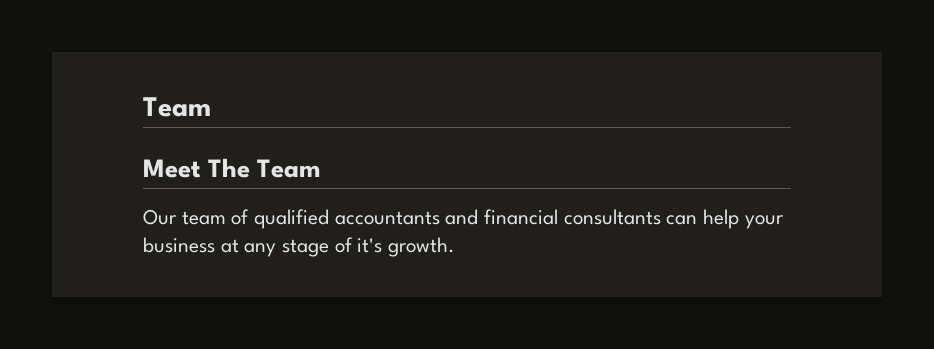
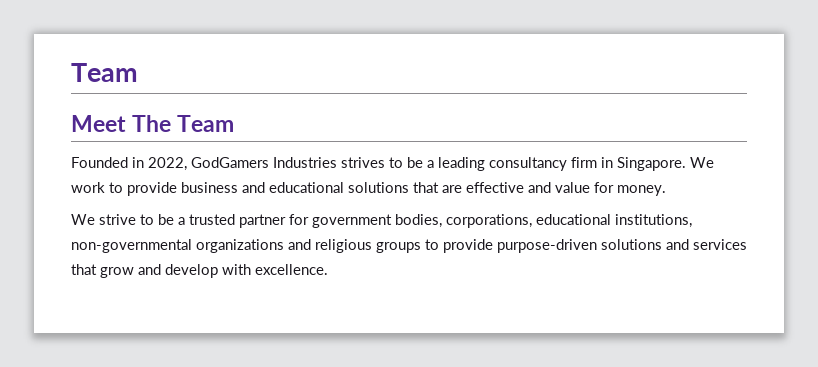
- Our team of qualified accountants and financial consultants can help your business at any stage of it's growth.
+ Founded in 2022, GodGamers Industries strives to be a leading consultancy firm in Singapore. We work to provide business and educational solutions that are effective and value for money.
+ We strive to be a trusted partner for government bodies, corporations, educational institutions, non-governmental organizations and religious groups to provide purpose-driven solutions and services that grow and develop with excellence.

